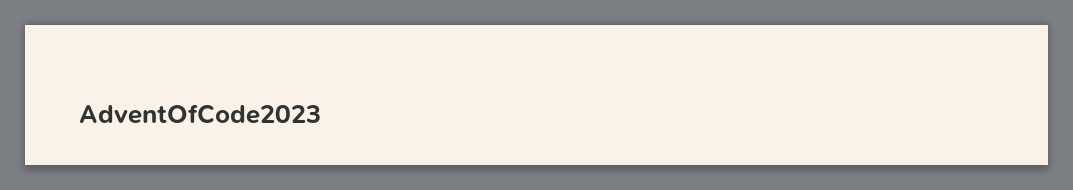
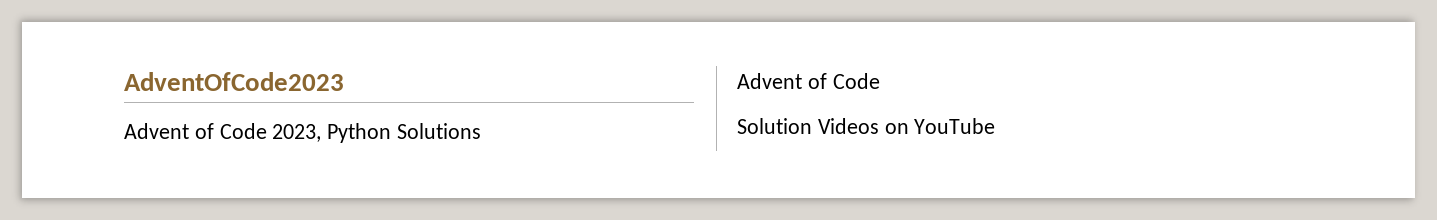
+ Advent of Code 2023, Python Solutions
+ Advent of Code
+ Solution Videos on YouTube

